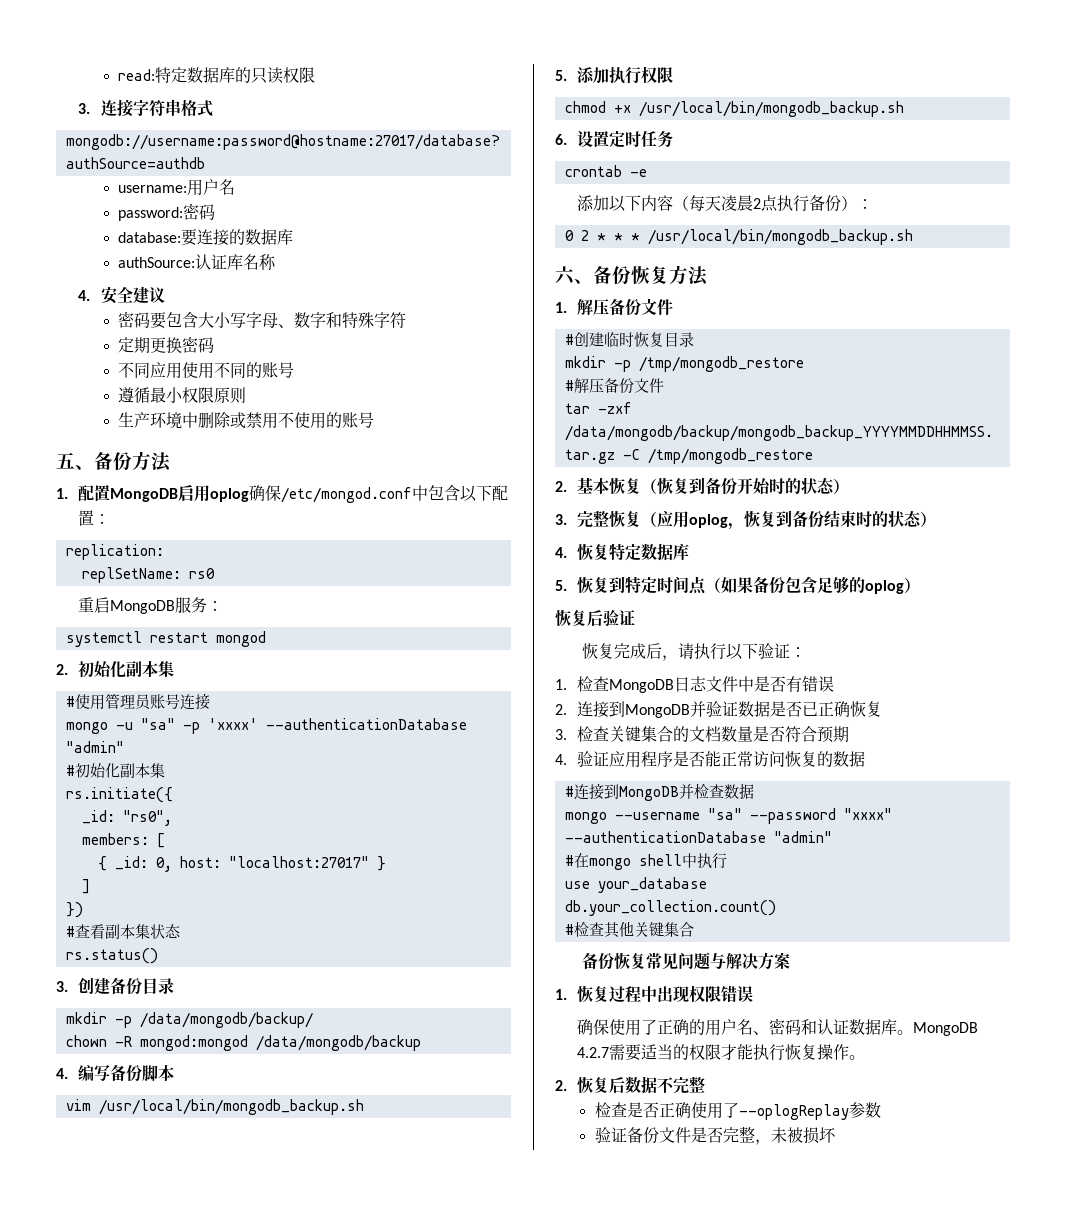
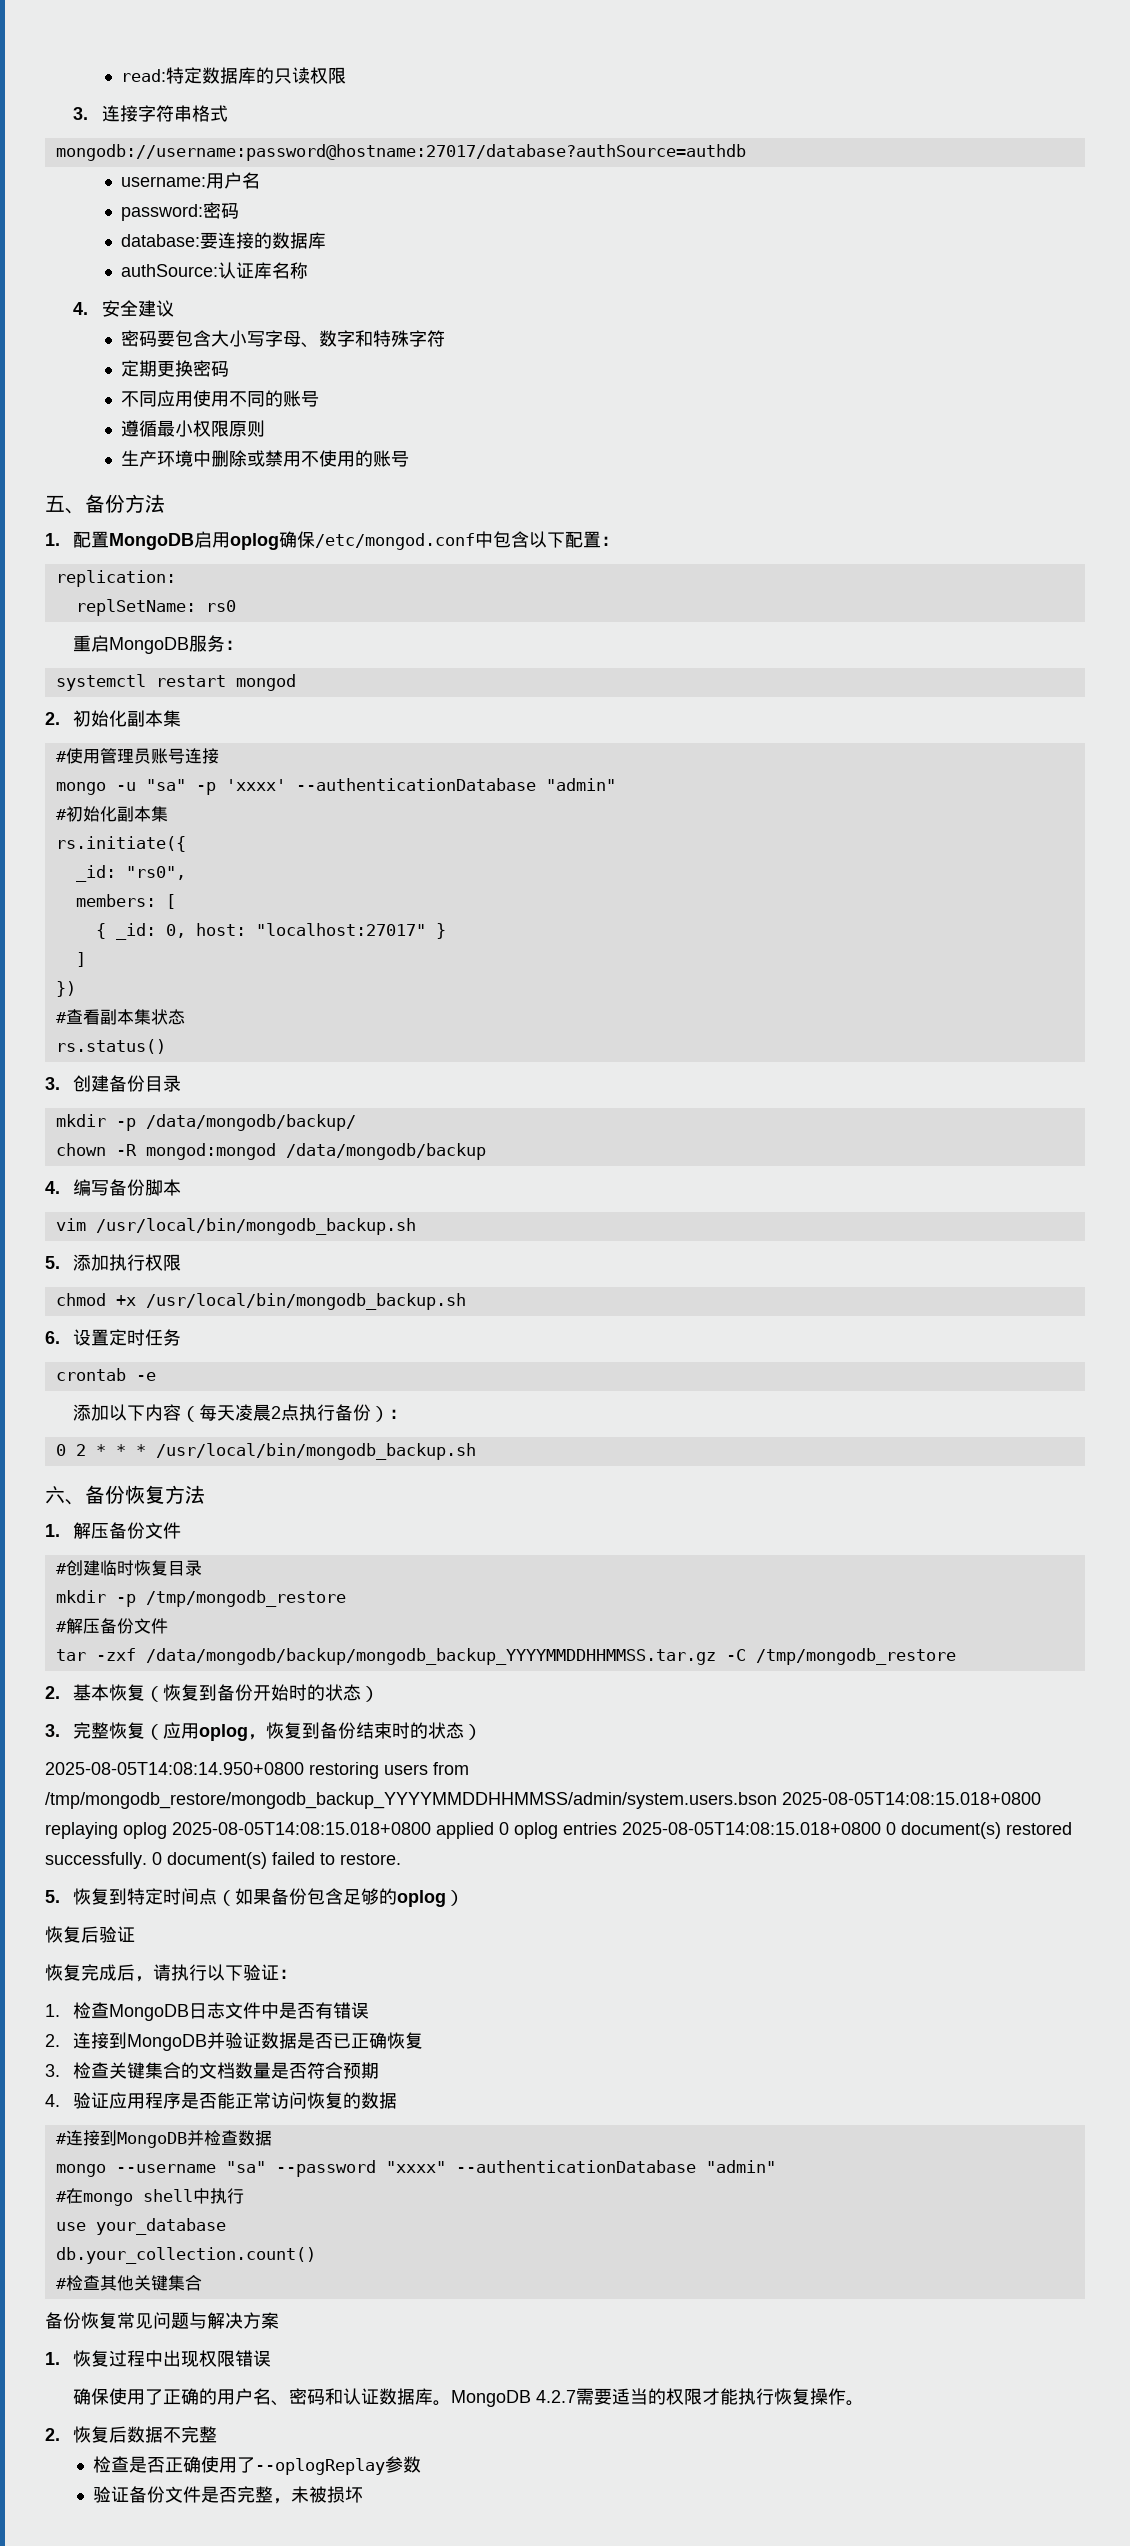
- 4.恢复特定数据库
+ 2025-08-05T14:08:14.950+0800 restoring users from /tmp/mongodb_restore/mongodb_backup_YYYYMMDDHHMMSS/admin/system.users.bson 2025-08-05T14:08:15.018+0800 replaying oplog 2025-08-05T14:08:15.018+0800 applied 0 oplog entries 2025-08-05T14:08:15.018+0800 0 document(s) restored successfully. 0 document(s) failed to restore.

